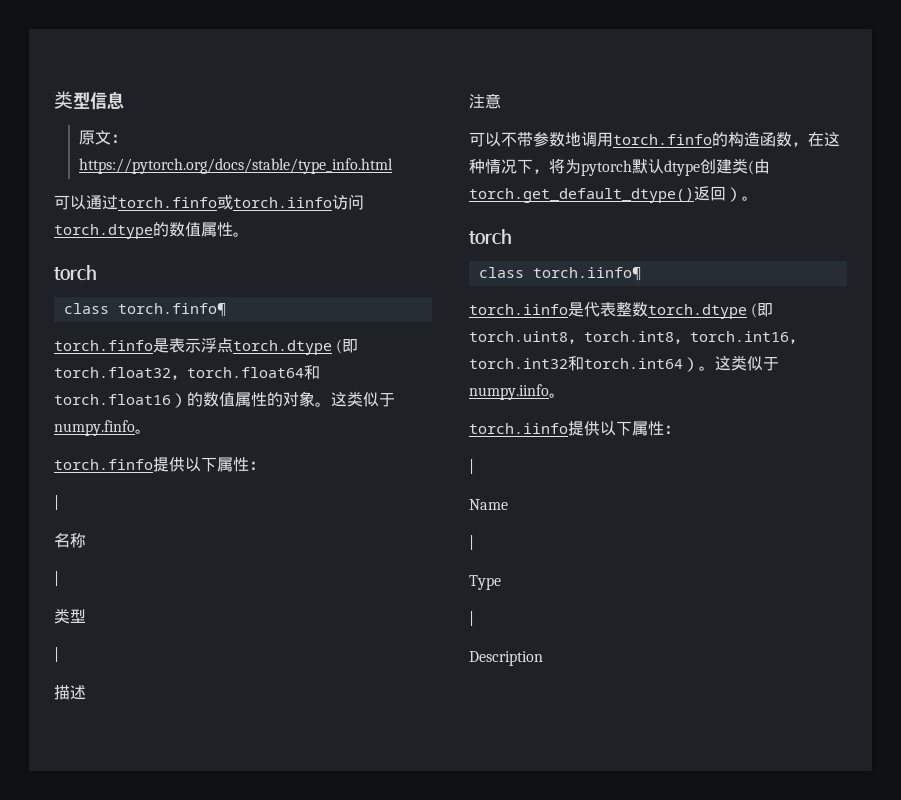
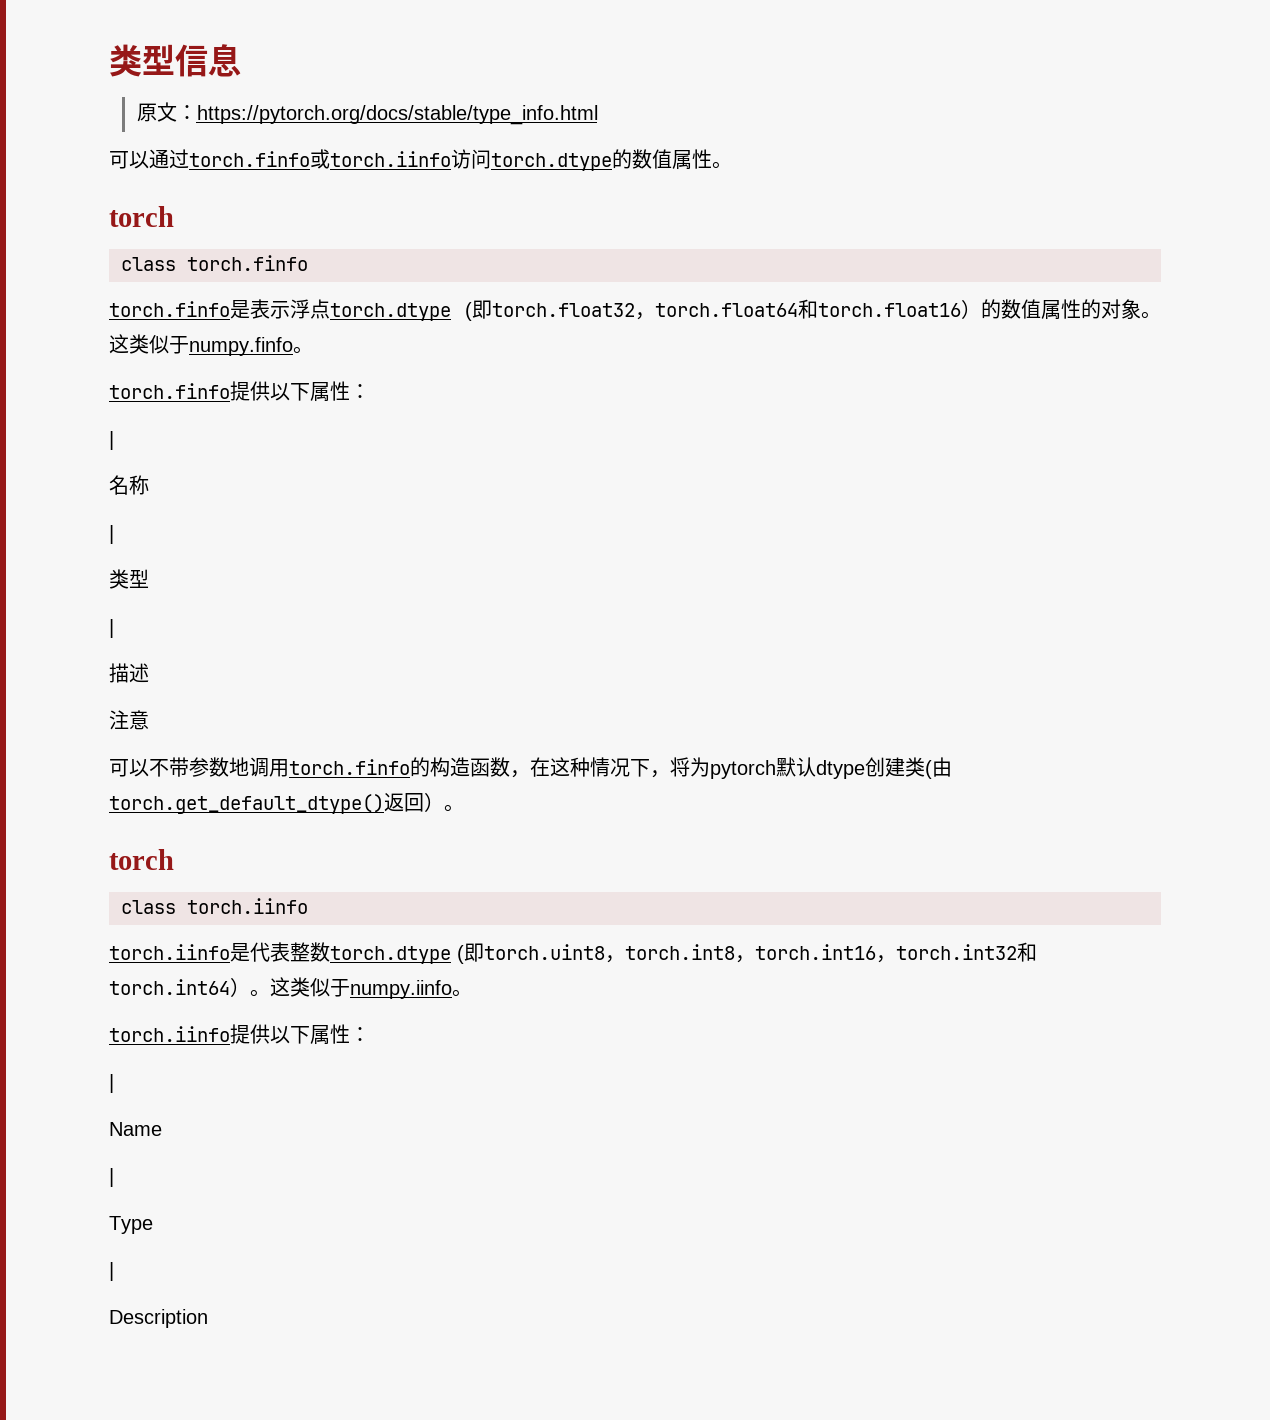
- class torch.finfo¶
+ class torch.finfo
- class torch.iinfo¶
+ class torch.iinfo

